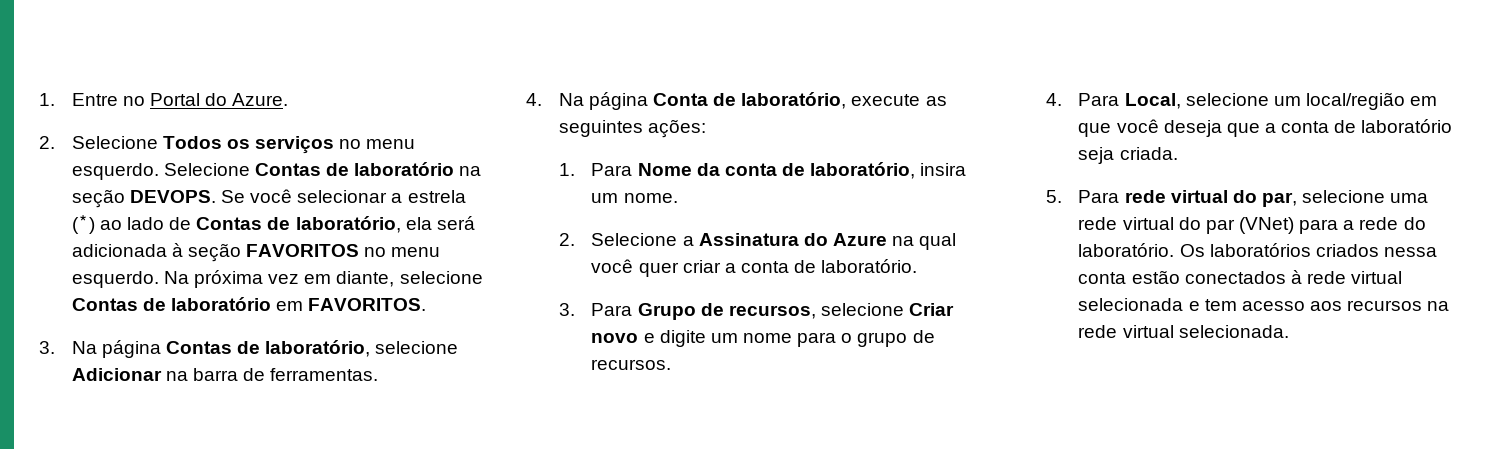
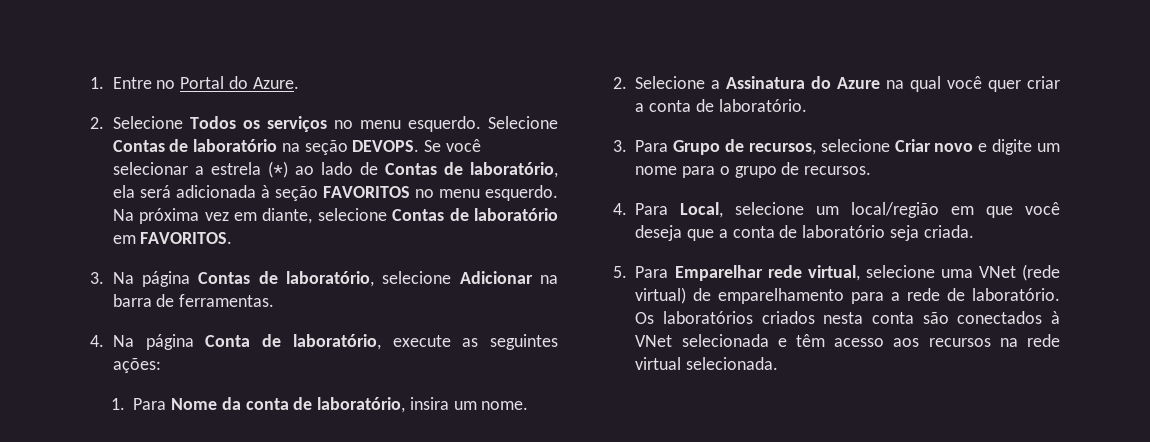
- 5. Para rede virtual do par, selecione uma rede virtual do par (VNet) para a rede do laboratório.
+ 5. Para Emparelhar rede virtual, selecione uma VNet (rede virtual) de emparelhamento para a rede de laboratório.
- Os laboratórios criados nessa conta estão conectados à rede virtual selecionada e tem acesso aos recursos na rede virtual selecionada.
+ Os laboratórios criados nesta conta são conectados à VNet selecionada e têm acesso aos recursos na rede virtual selecionada.

